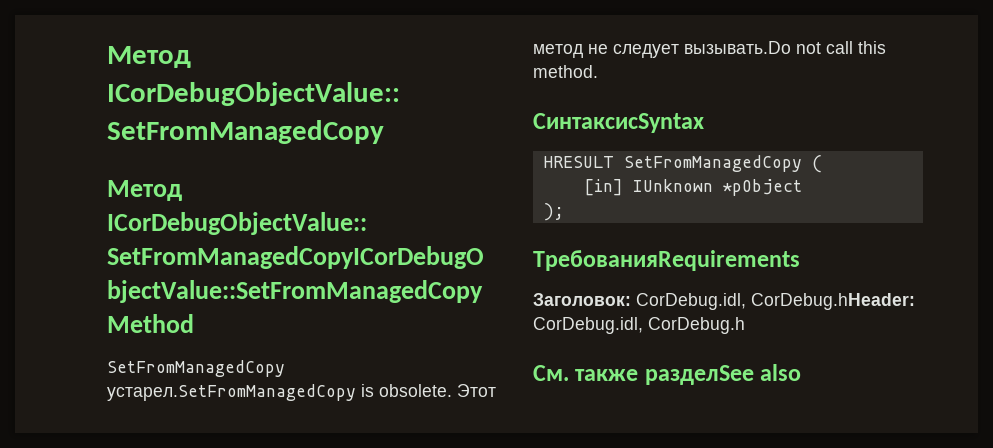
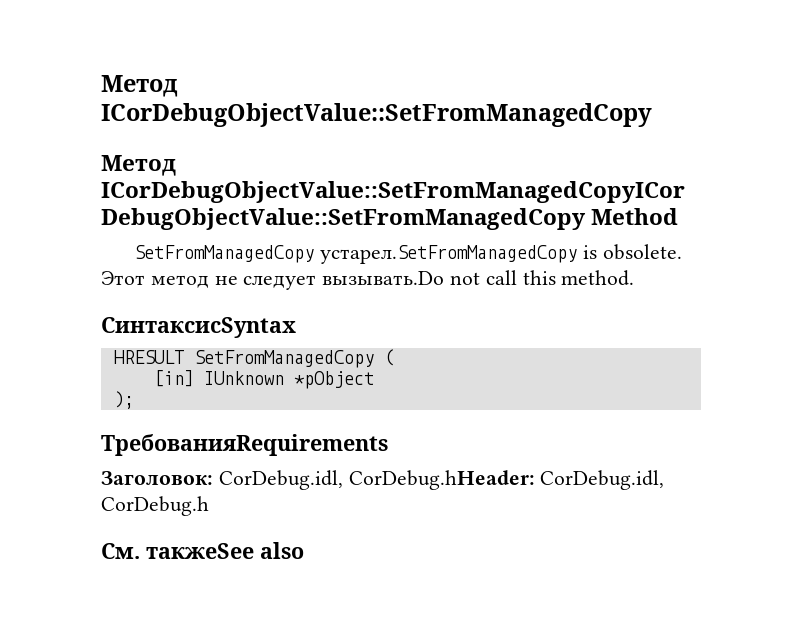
- См. также разделSee also
+ См. такжеSee also

